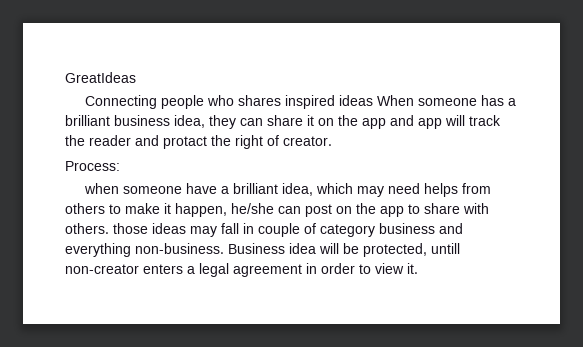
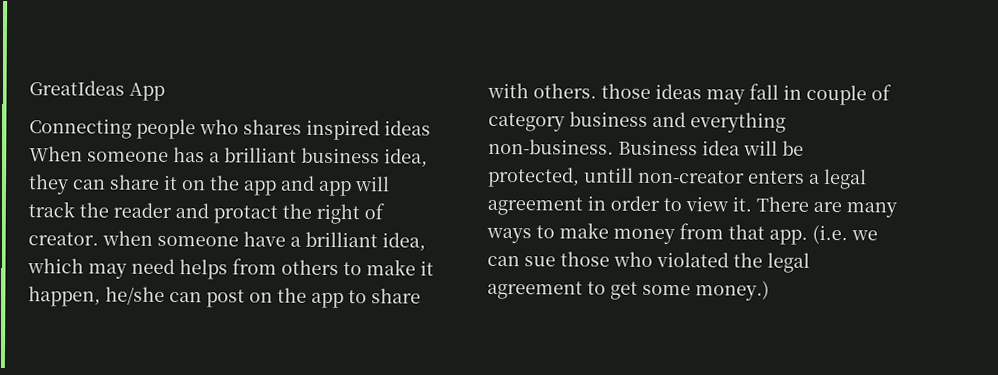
- GreatIdeas
+ GreatIdeas App
- Connecting people who shares inspired ideas When someone has a brilliant business idea, they can share it on the app and app will track the reader and protact the right of creator.
- Process:
- when someone have a brilliant idea, which may need helps from others to make it happen, he/she can post on the app to share with others. those ideas may fall in couple of category business and everything non-business.
+ Connecting people who shares inspired ideas When someone has a brilliant business idea, they can share it on the app and app will track the reader and protact the right of creator. when someone have a brilliant idea, which may need helps from others to make it happen, he/she can post on the app to share with others. those ideas may fall in couple of category business and everything non-business.
+ There are many ways to make money from that app. (i.e. we can sue those who violated the legal agreement to get some money.)

